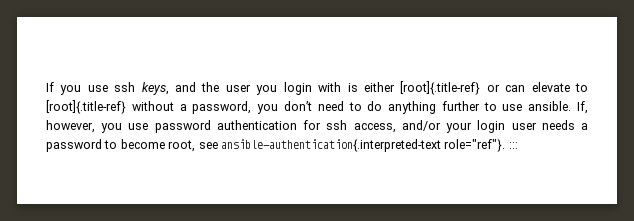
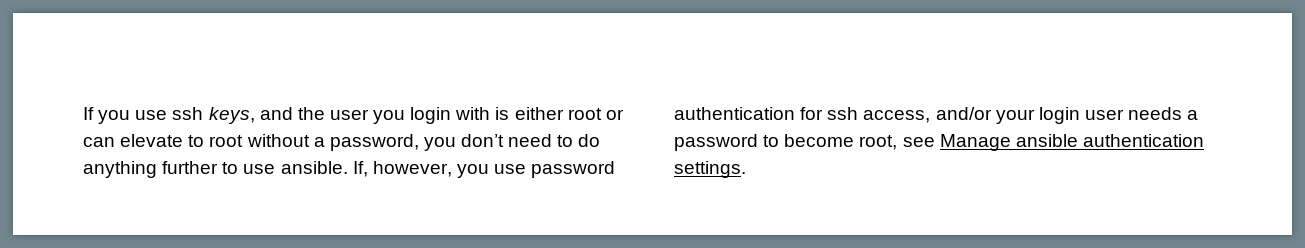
- If you use ssh keys, and the user you login with is either [root]{.title-ref} or can elevate to [root]{.title-ref} without a password, you don’t need to do anything further to use ansible.
+ If you use ssh keys, and the user you login with is either root or can elevate to root without a password, you don’t need to do anything further to use ansible.
- If, however, you use password authentication for ssh access, and/or your login user needs a password to become root, see ansible-authentication{.interpreted-text role="ref"}. :::
+ If, however, you use password authentication for ssh access, and/or your login user needs a password to become root, see Manage ansible authentication settings.

